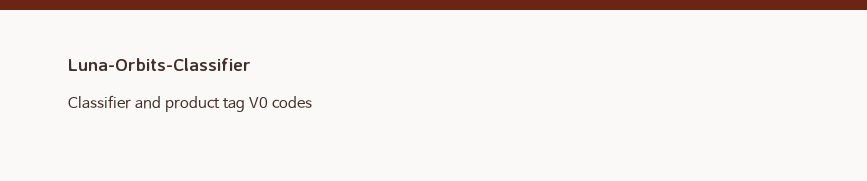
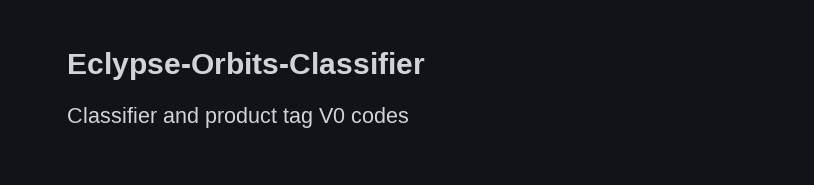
- Luna-Orbits-Classifier
+ Eclypse-Orbits-Classifier

